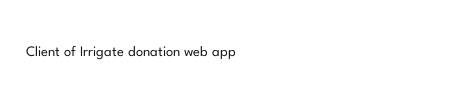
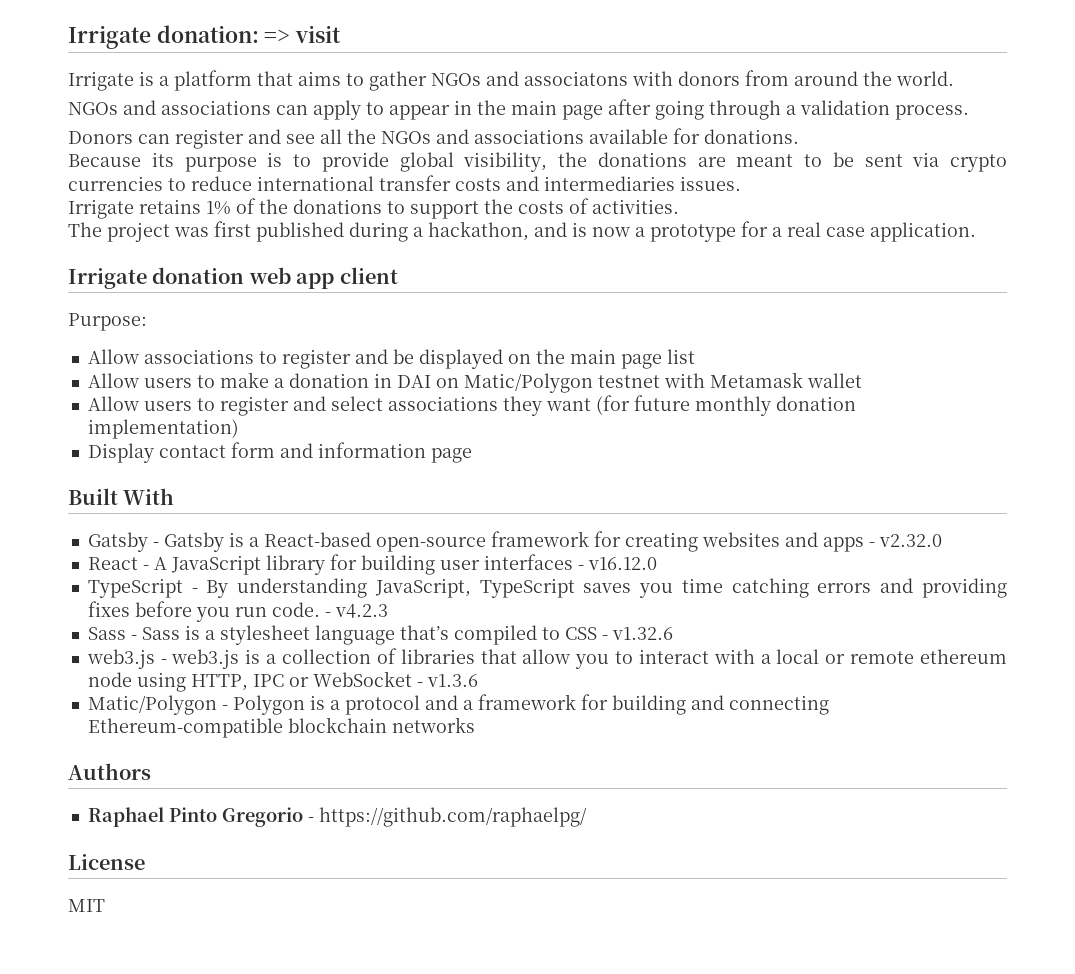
- Client of Irrigate donation web app
+ Irrigate donation: => visit
+ Irrigate is a platform that aims to gather NGOs and associatons with donors from around the world.
+ NGOs and associations can apply to appear in the main page after going through a validation process.
+ Donors can register and see all the NGOs and associations available for donations.
+ Because its purpose is to provide global visibility, the donations are meant to be sent via crypto currencies to reduce international transfer costs and intermediaries issues.
+ Irrigate retains 1% of the donations to support the costs of activities.
+ The project was first published during a hackathon, and is now a prototype for a real case application.
+ Irrigate donation web app client
+ Purpose:
+ Allow associations to register and be displayed on the main page list
+ Allow users to make a donation in DAI on Matic/Polygon testnet with Metamask wallet
+ Allow users to register and select associations they want (for future monthly donation implementation)
+ Display contact form and information page
+ Built With
+ Gatsby - Gatsby is a React-based open-source framework for creating websites and apps - v2.32.0
+ React - A JavaScript library for building user interfaces - v16.12.0
+ TypeScript - By understanding JavaScript, TypeScript saves you time catching errors and providing fixes before you run code. - v4.2.3
+ Sass - Sass is a stylesheet language that’s compiled to CSS - v1.32.6
+ web3.js - web3.js is a collection of libraries that allow you to interact with a local or remote ethereum node using HTTP, IPC or WebSocket - v1.3.6
+ Matic/Polygon - Polygon is a protocol and a framework for building and connecting Ethereum-compatible blockchain networks
+ Authors
+ Raphael Pinto Gregorio - https://github.com/raphaelpg/
+ License
+ MIT

